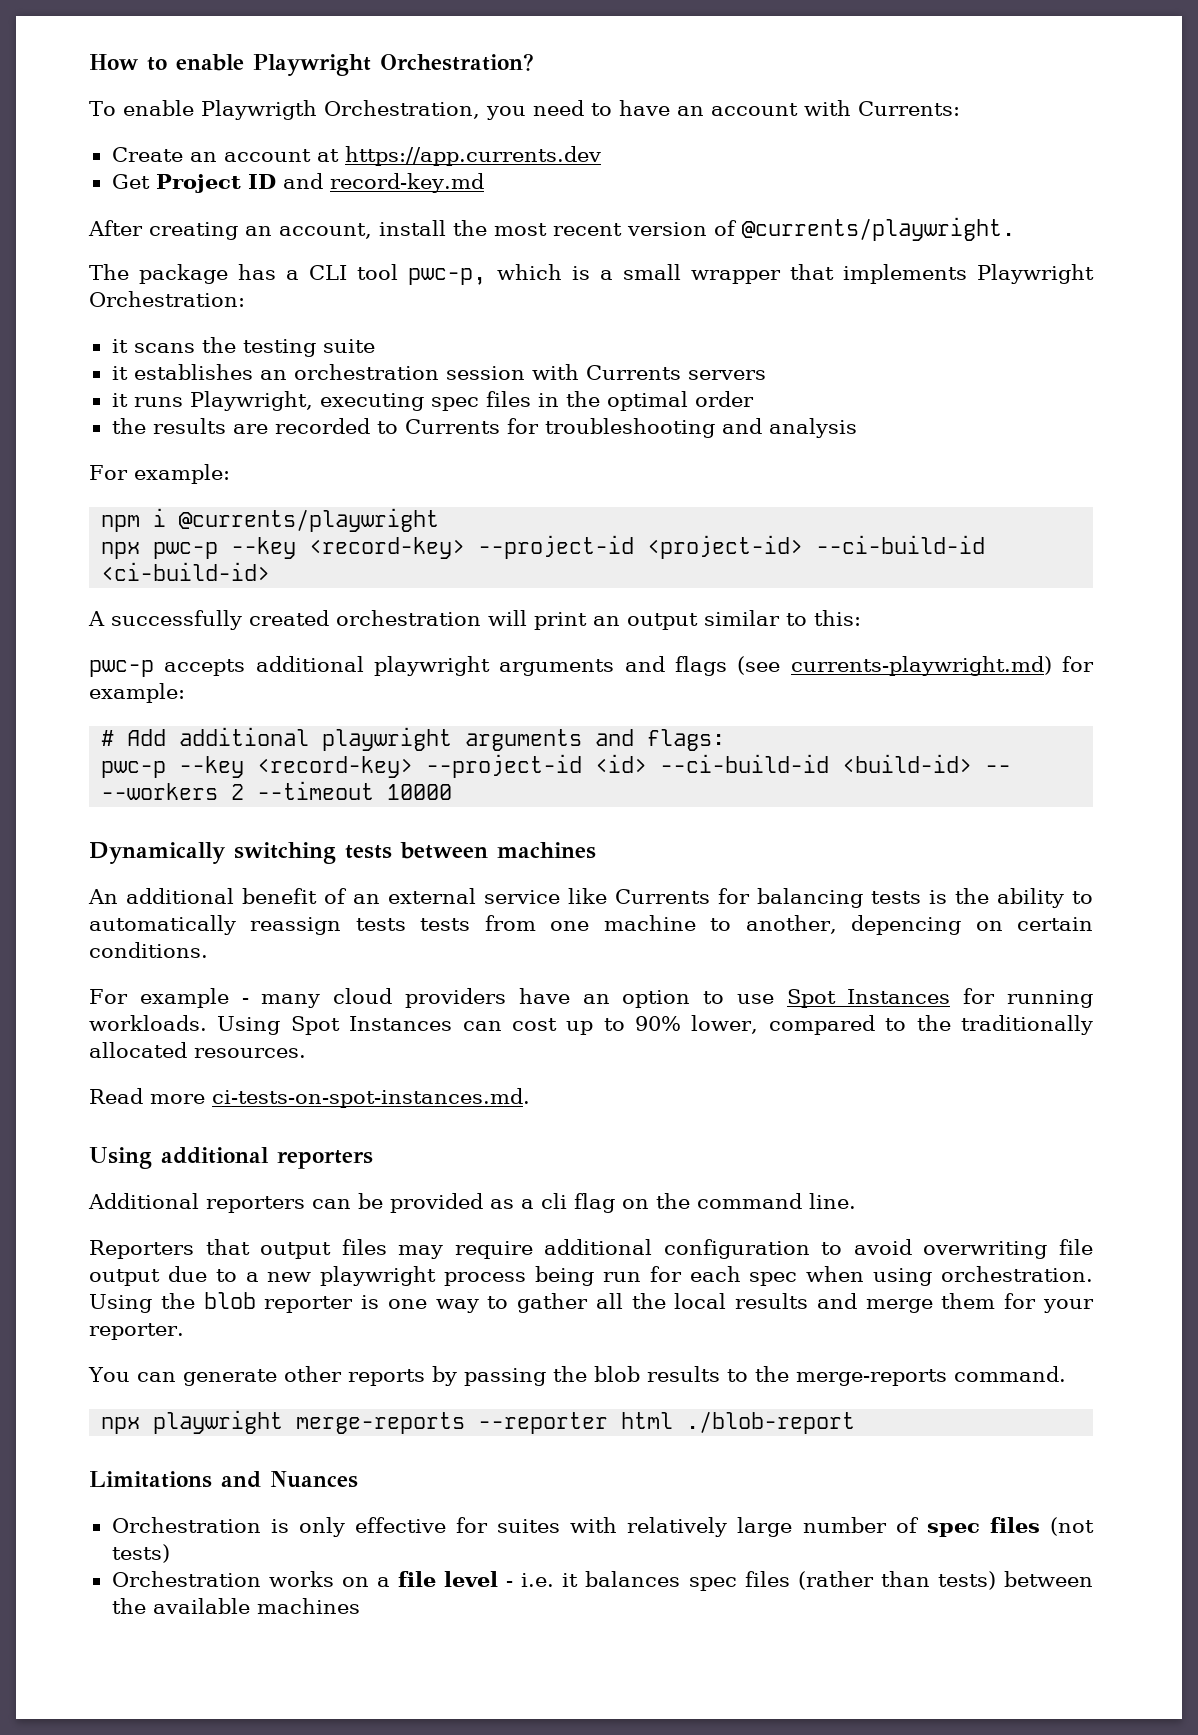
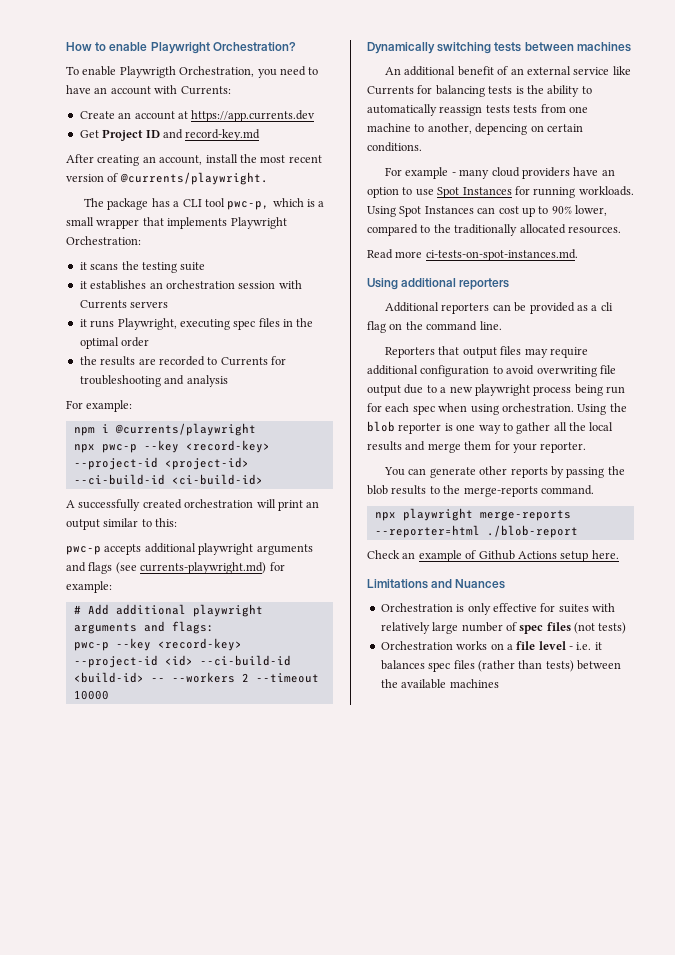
- npx playwright merge-reports --reporter html ./blob-report
+ npx playwright merge-reports --reporter=html ./blob-report
+ Check an example of Github Actions setup here.

